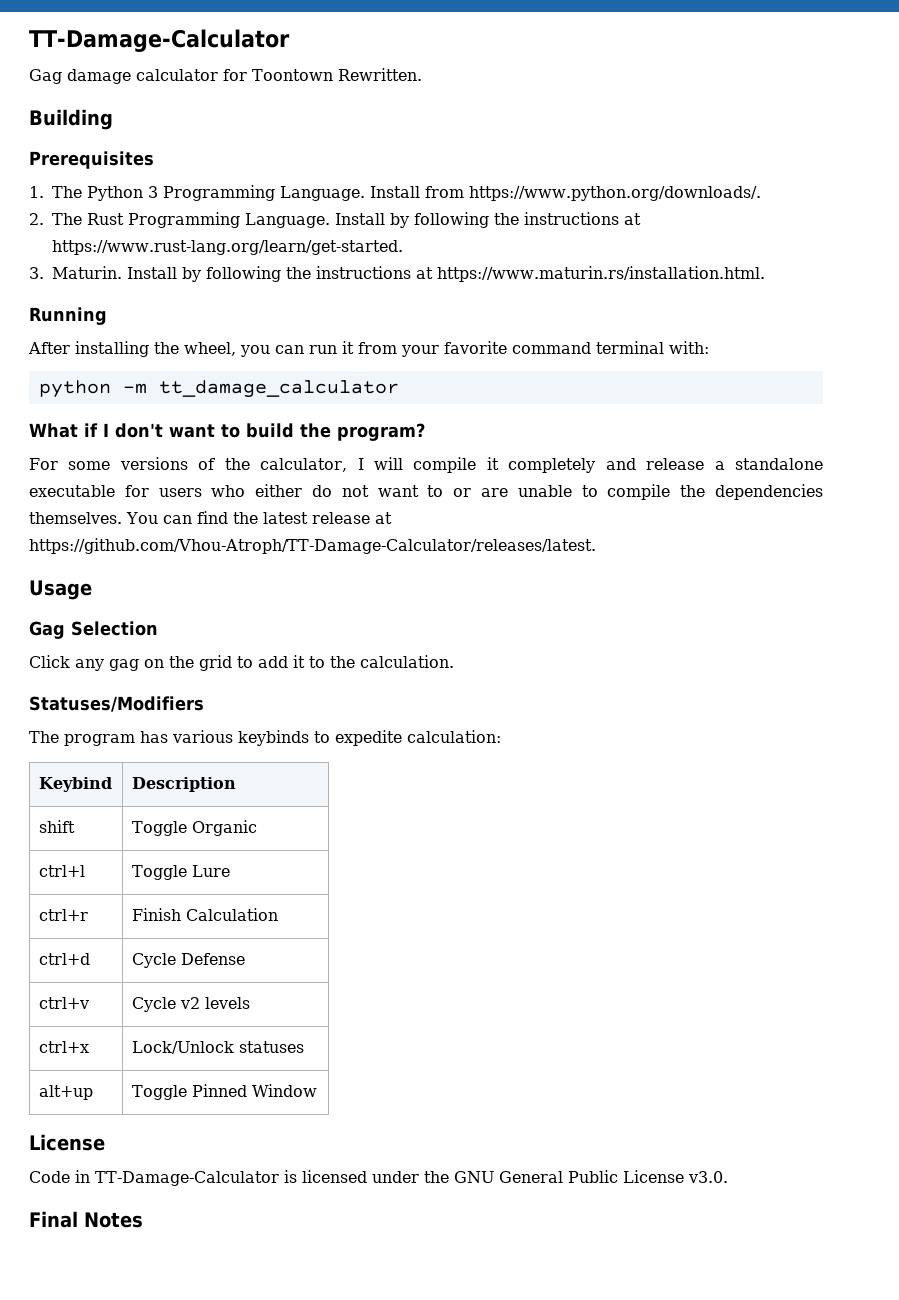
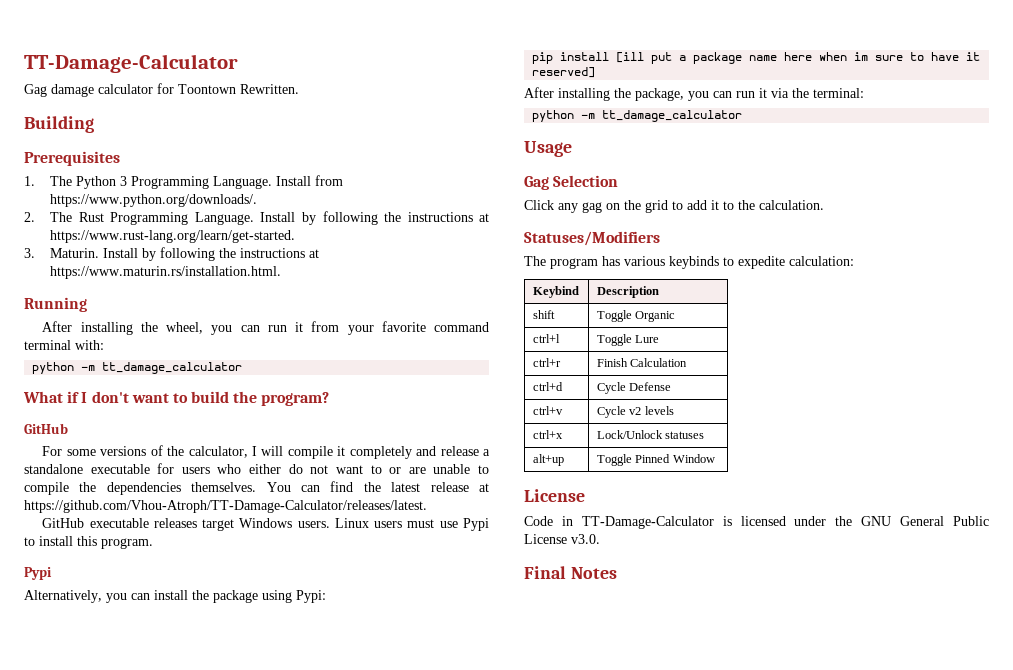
  What if I don't want to build the program?
+ GitHub
+ GitHub executable releases target Windows users. Linux users must use Pypi to install this program.
+ Pypi
+ Alternatively, you can install the package using Pypi:
+ pip install [ill put a package name here when im sure to have it reserved]
+ After installing the package, you can run it via the terminal:
+ python -m tt_damage_calculator

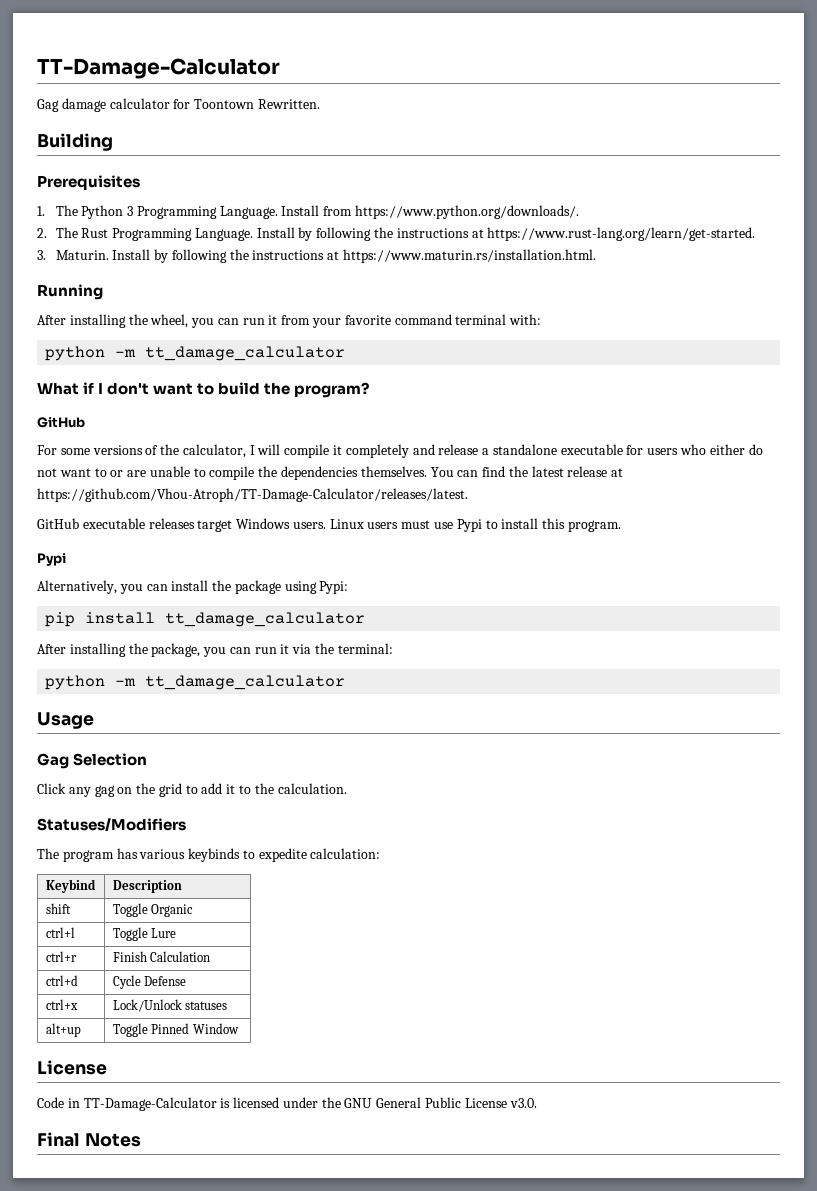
- pip install [ill put a package name here when im sure to have it reserved]
+ pip install tt_damage_calculator
- ctrl+v | Cycle v2 levels

